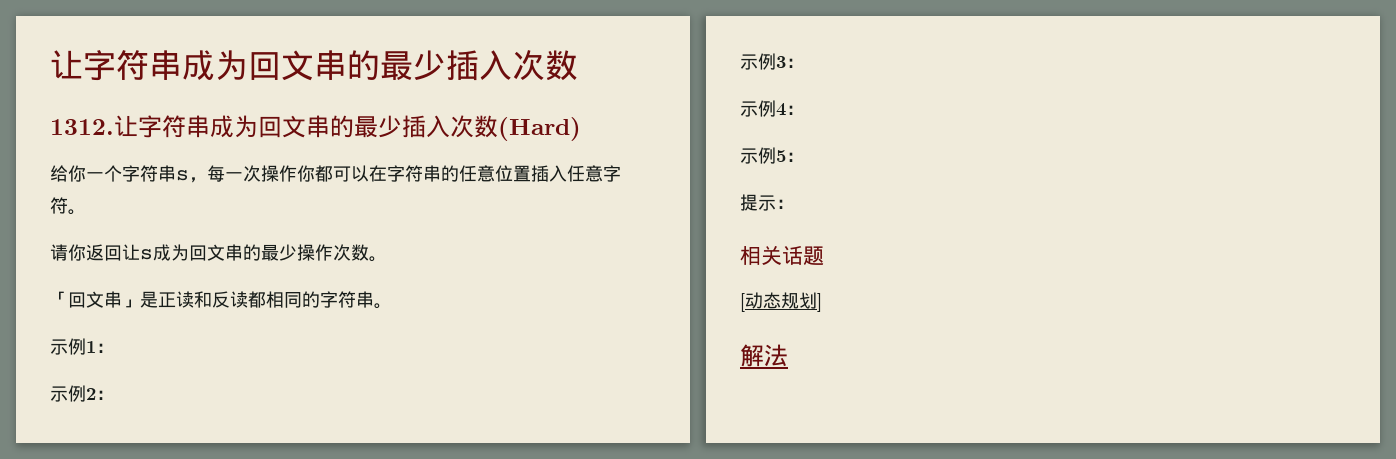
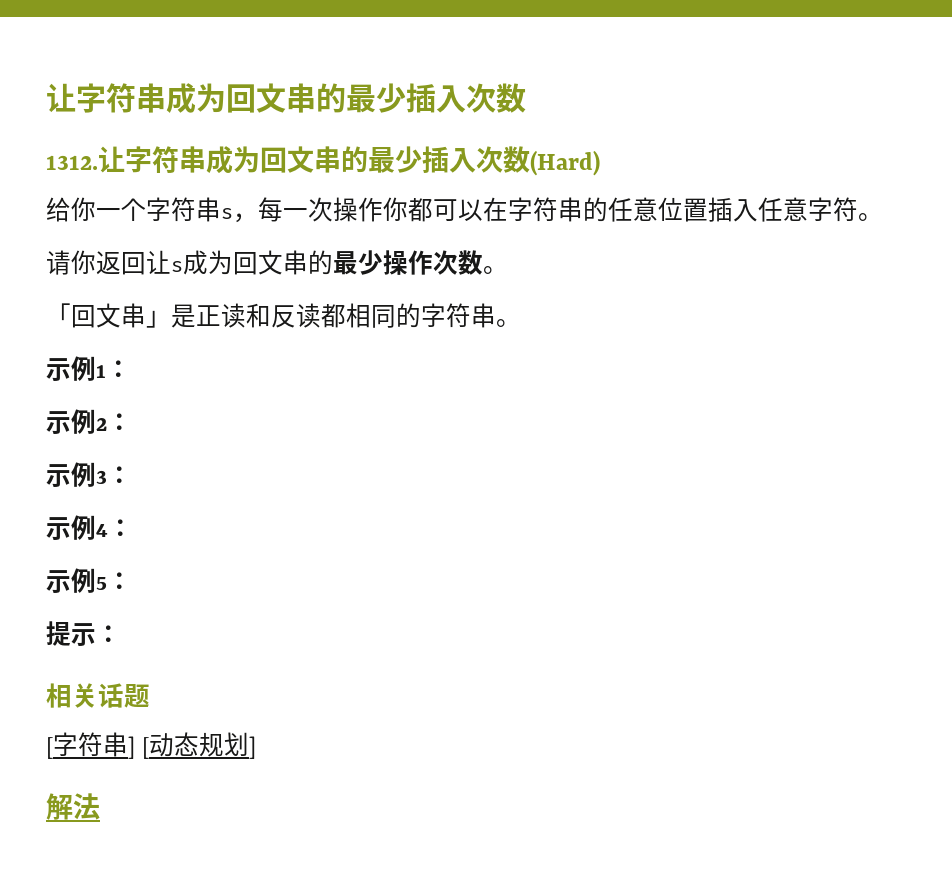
- [动态规划]
+ [字符串] [动态规划]

